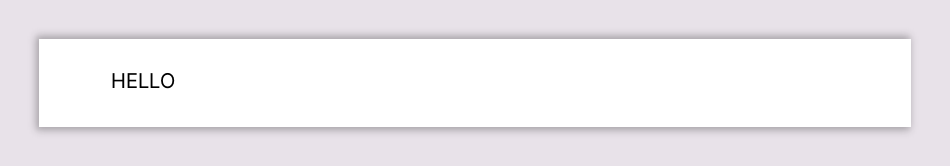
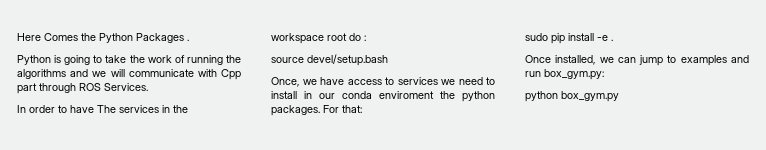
- HELLO
+ Here Comes the Python Packages .
+ Python is going to take the work of running the algorithms and we will communicate with Cpp part through ROS Services.
+ In order to have The services in the workspace root do :
+ source devel/setup.bash
+ Once, we have access to services we need to install in our conda enviroment the python packages. For that:
+ sudo pip install -e .
+ Once installed, we can jump to examples and run box_gym.py:
+ python box_gym.py

